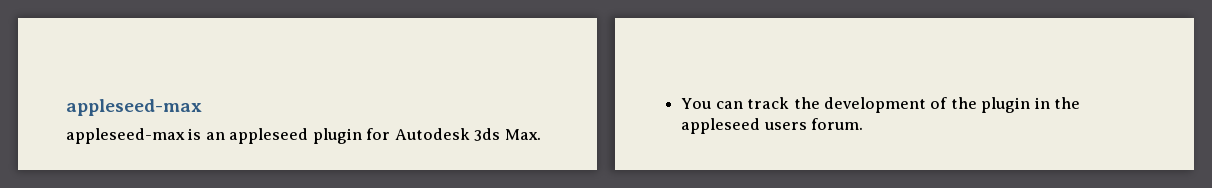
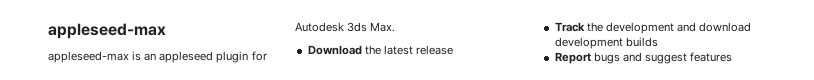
- You can track the development of the plugin in the appleseed users forum.
+ Download the latest release
+ Track the development and download development builds
+ Report bugs and suggest features

